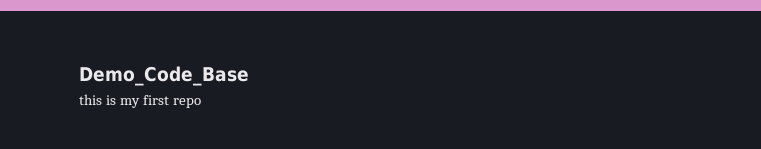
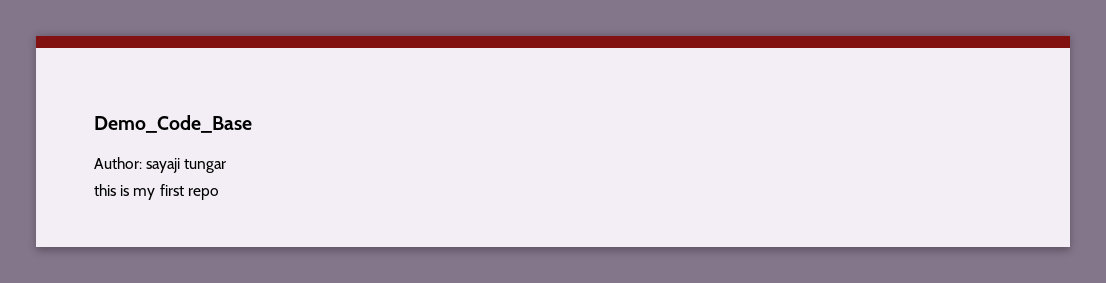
+ Author: sayaji tungar

